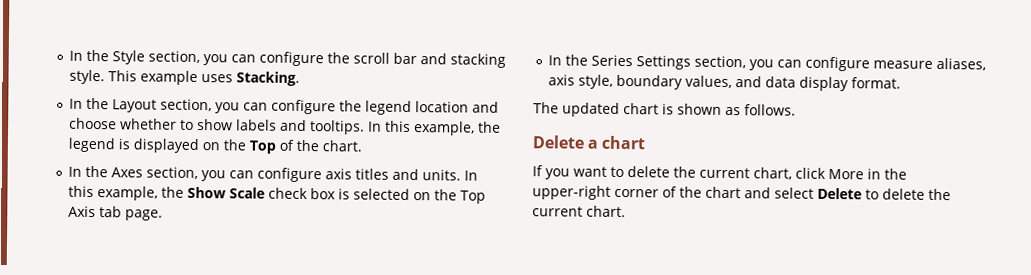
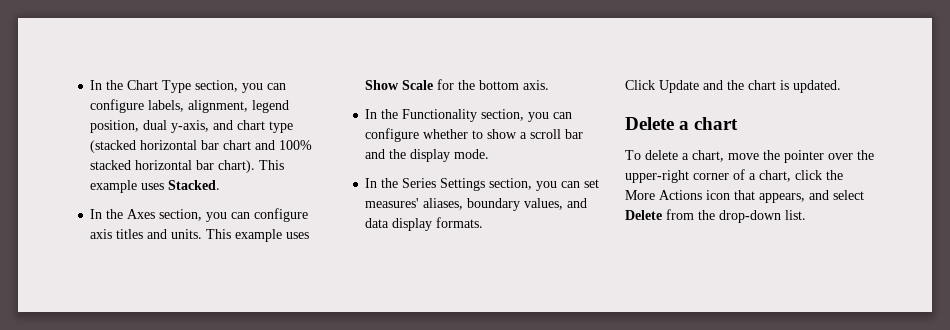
- In the Style section, you can configure the scroll bar and stacking style. This example uses Stacking.
- In the Layout section, you can configure the legend location and choose whether to show labels and tooltips. In this example, the legend is displayed on the Top of the chart.
+ In the Chart Type section, you can configure labels, alignment, legend position, dual y-axis, and chart type (stacked horizontal bar chart and 100% stacked horizontal bar chart). This example uses Stacked.
- In this example, the Show Scale check box is selected on the Top Axis tab page.
+ This example uses Show Scale for the bottom axis.
+ In the Functionality section, you can configure whether to show a scroll bar and the display mode.
- In the Series Settings section, you can configure measure aliases, axis style, boundary values, and data display format.
- The updated chart is shown as follows.
+ In the Series Settings section, you can set measures' aliases, boundary values, and data display formats.
+ Click Update and the chart is updated.
  Delete a chart
- If you want to delete the current chart, click More in the upper-right corner of the chart and select Delete to delete the current chart.
+ To delete a chart, move the pointer over the upper-right corner of a chart, click the More Actions icon that appears, and select Delete from the drop-down list.

